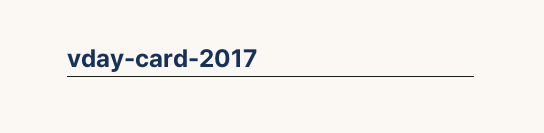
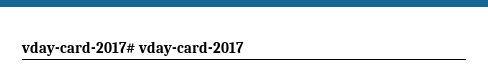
- vday-card-2017
+ vday-card-2017# vday-card-2017

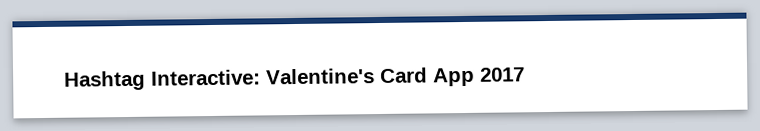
- vday-card-2017# vday-card-2017
+ Hashtag Interactive: Valentine's Card App 2017

